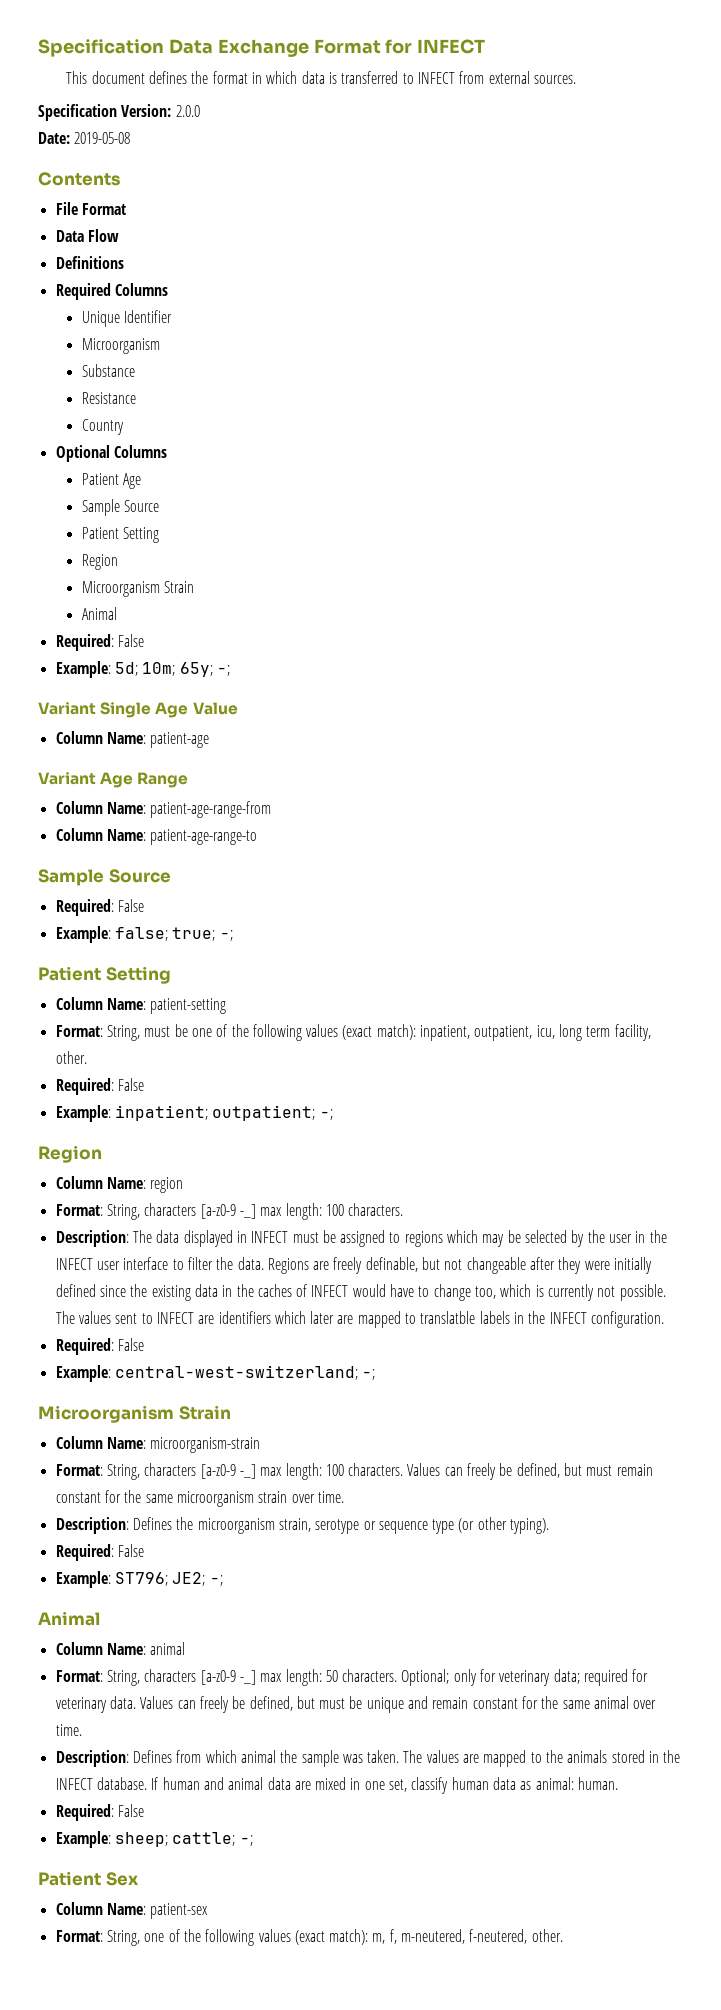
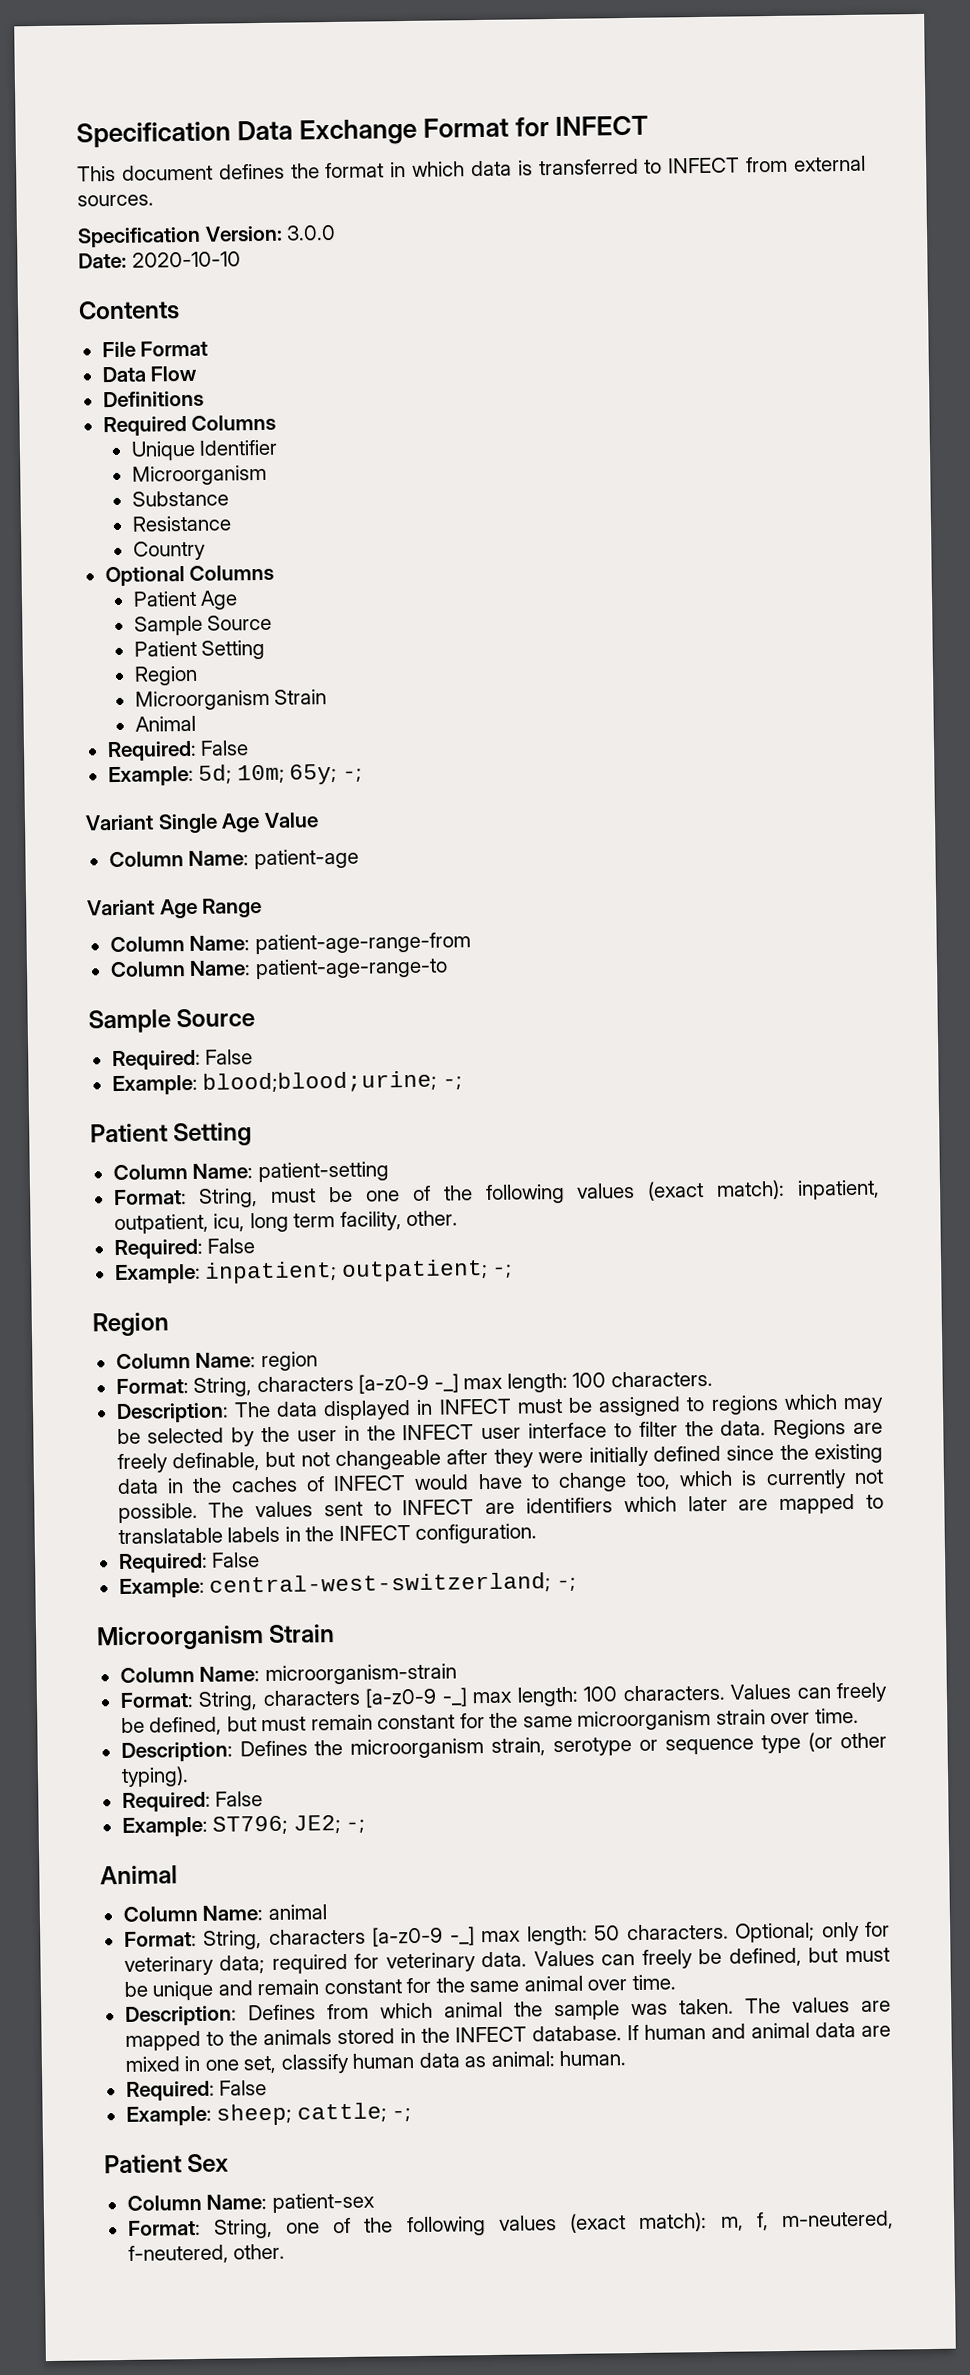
- Specification Version: 2.0.0
+ Specification Version: 3.0.0
- Date: 2019-05-08
+ Date: 2020-10-10
- Example: false; true; -;
+ Example: blood;blood;urine; -;
- The values sent to INFECT are identifiers which later are mapped to translatble labels in the INFECT configuration.
+ The values sent to INFECT are identifiers which later are mapped to translatable labels in the INFECT configuration.

